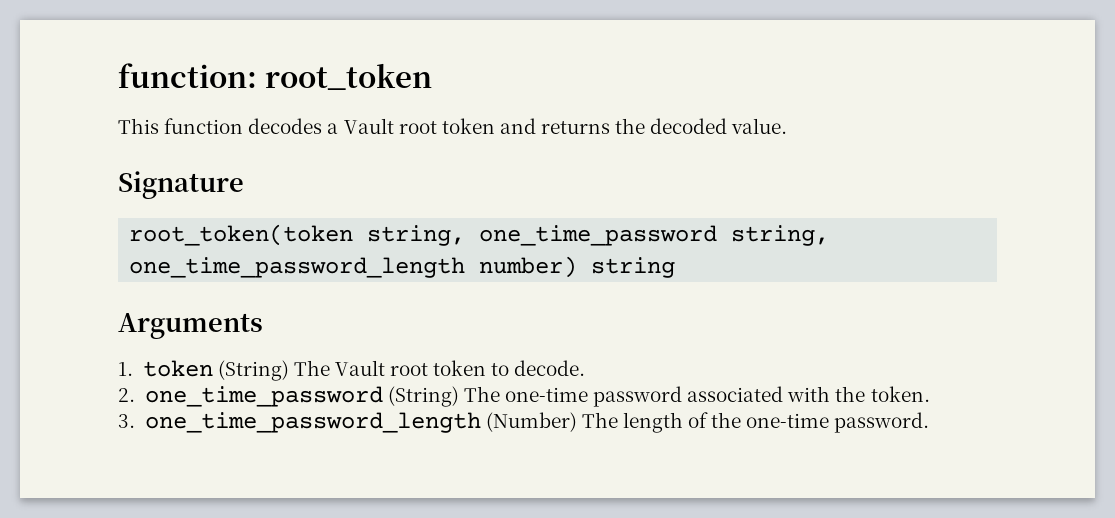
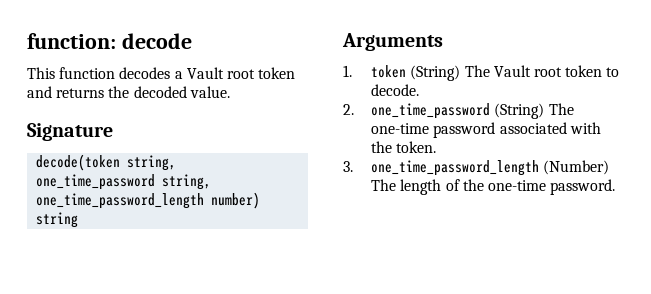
- function: root_token
+ function: decode
- root_token(token string, one_time_password string, one_time_password_length number) string
+ decode(token string, one_time_password string, one_time_password_length number) string

